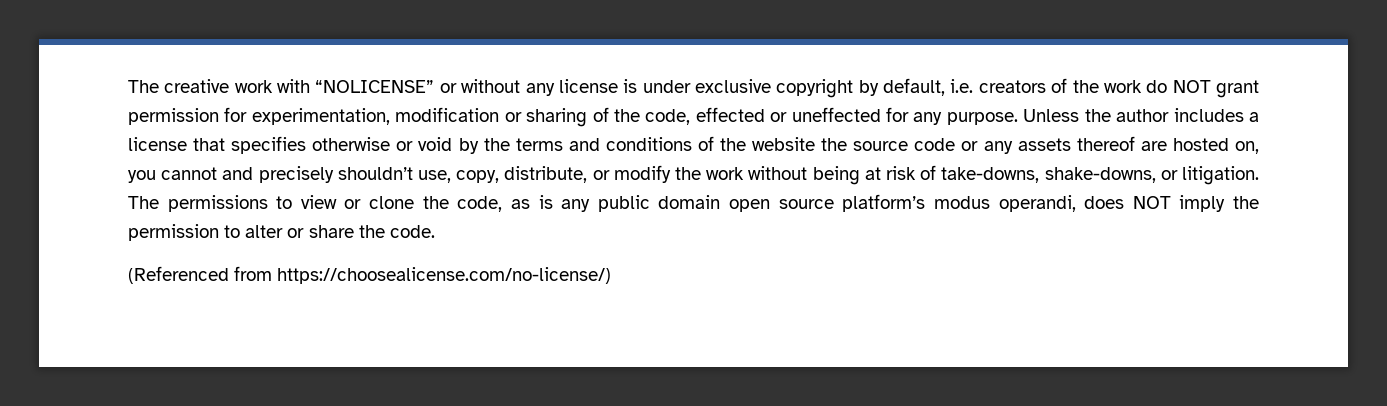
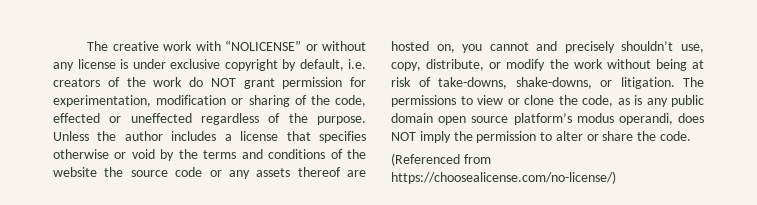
- The creative work with “NOLICENSE” or without any license is under exclusive copyright by default, i.e. creators of the work do NOT grant permission for experimentation, modification or sharing of the code, effected or uneffected for any purpose.
+ The creative work with “NOLICENSE” or without any license is under exclusive copyright by default, i.e. creators of the work do NOT grant permission for experimentation, modification or sharing of the code, effected or uneffected regardless of the purpose.

